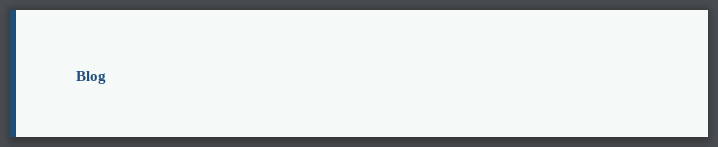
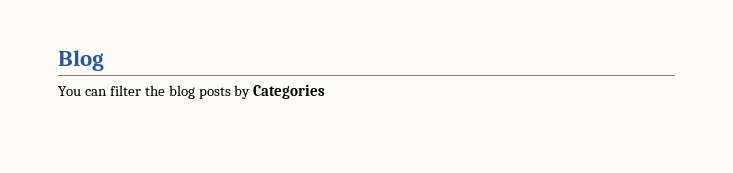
+ You can filter the blog posts by Categories

